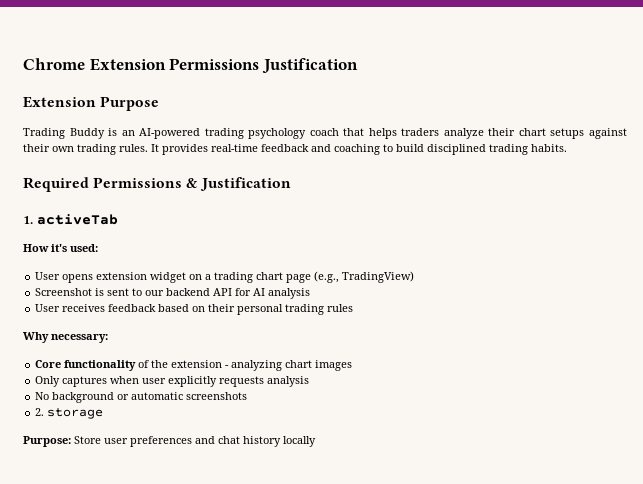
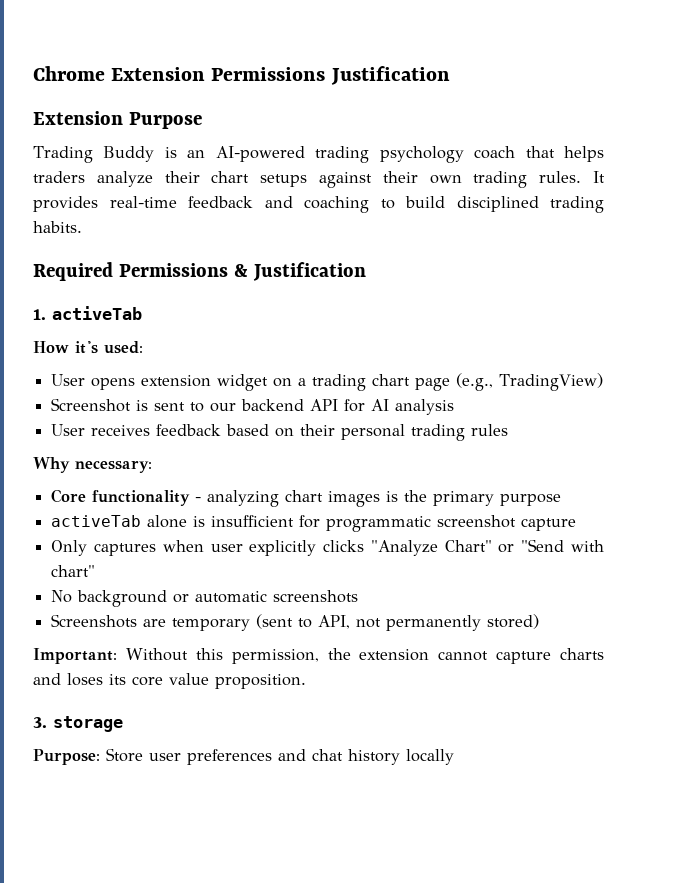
- Core functionality of the extension - analyzing chart images
+ Core functionality - analyzing chart images is the primary purpose
+ activeTab alone is insufficient for programmatic screenshot capture
- Only captures when user explicitly requests analysis
+ Only captures when user explicitly clicks "Analyze Chart" or "Send with chart"
- 2. storage
+ Screenshots are temporary (sent to API, not permanently stored)
+ Important: Without this permission, the extension cannot capture charts and loses its core value proposition.
+ 3. storage

